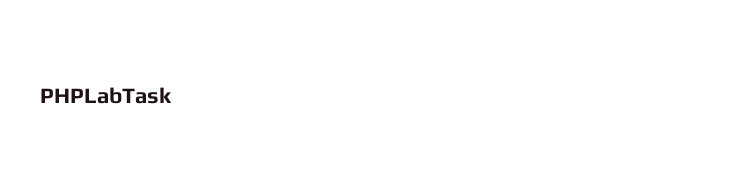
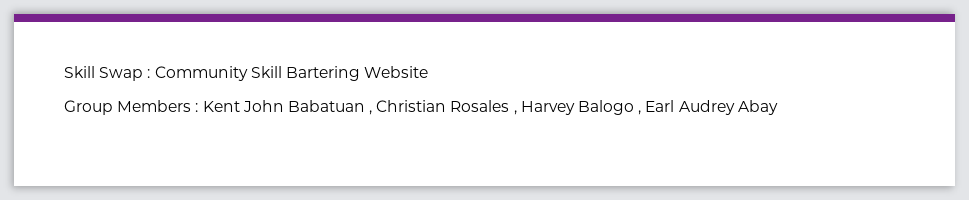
- PHPLabTask
+ Skill Swap : Community Skill Bartering Website
+ Group Members : Kent John Babatuan , Christian Rosales , Harvey Balogo , Earl Audrey Abay

